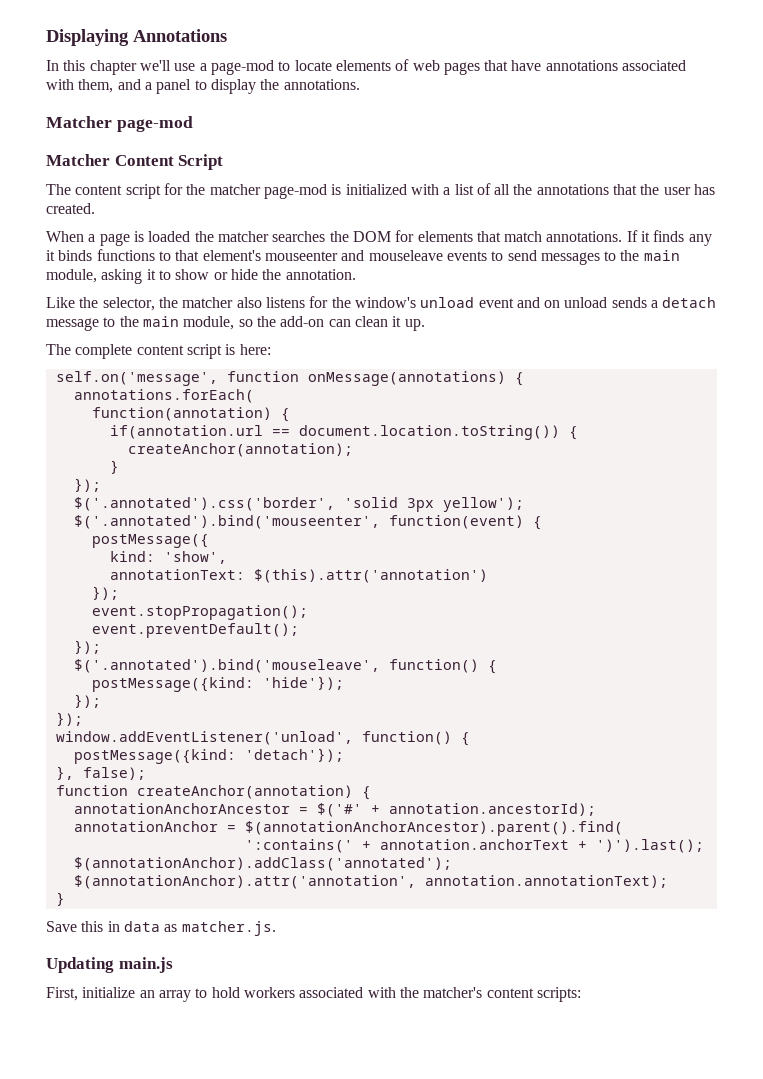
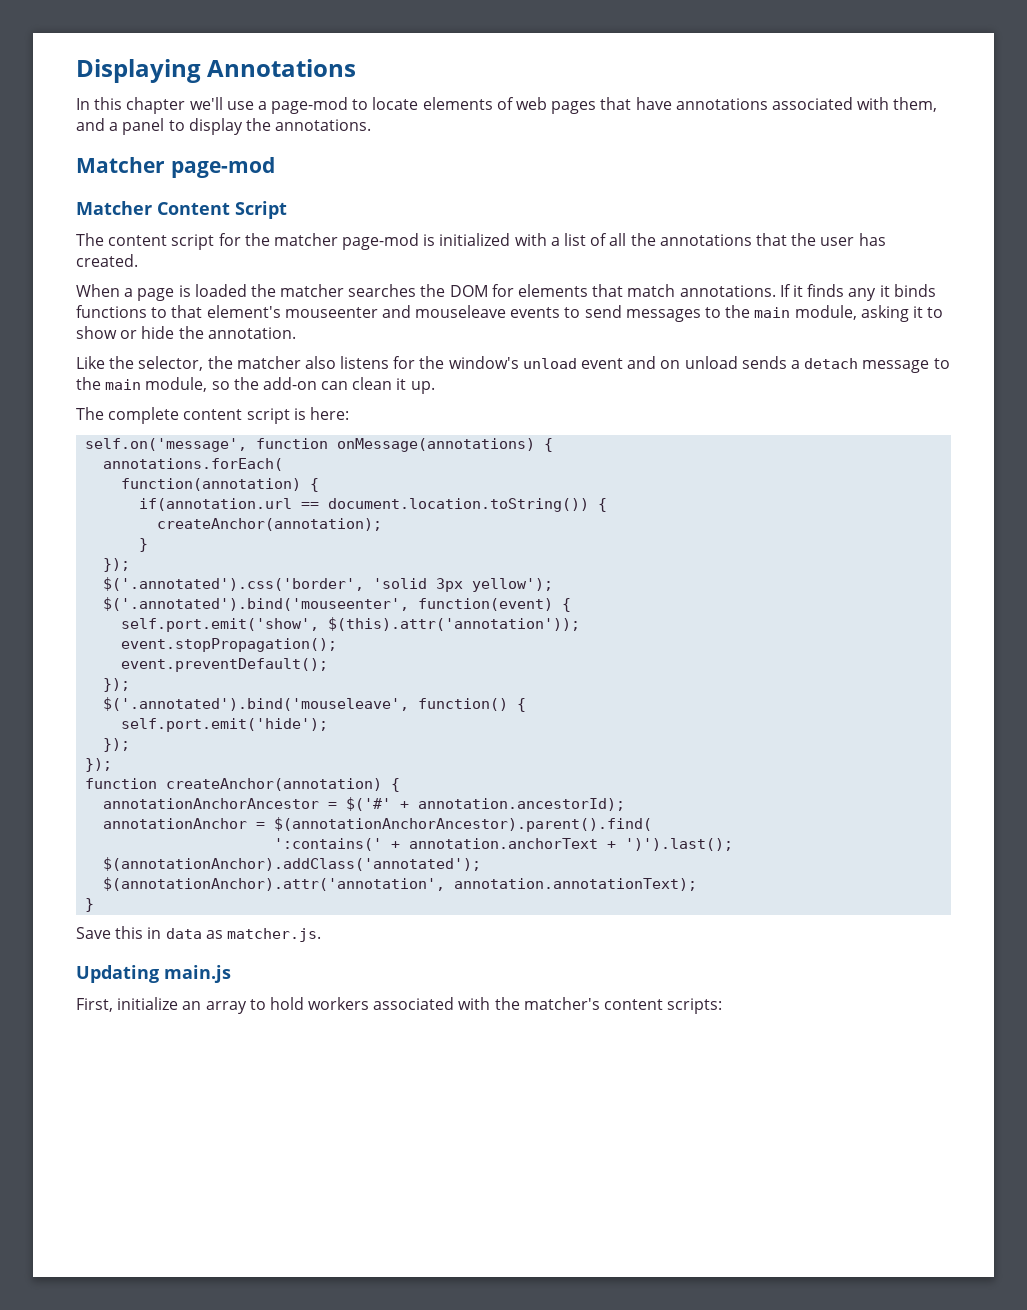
- postMessage({
- kind: 'show',
- annotationText: $(this).attr('annotation')
- });
+ self.port.emit('show', $(this).attr('annotation'));
- postMessage({kind: 'hide'});
+ self.port.emit('hide');
- window.addEventListener('unload', function() {
- postMessage({kind: 'detach'});
- }, false);

